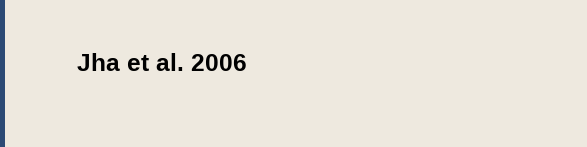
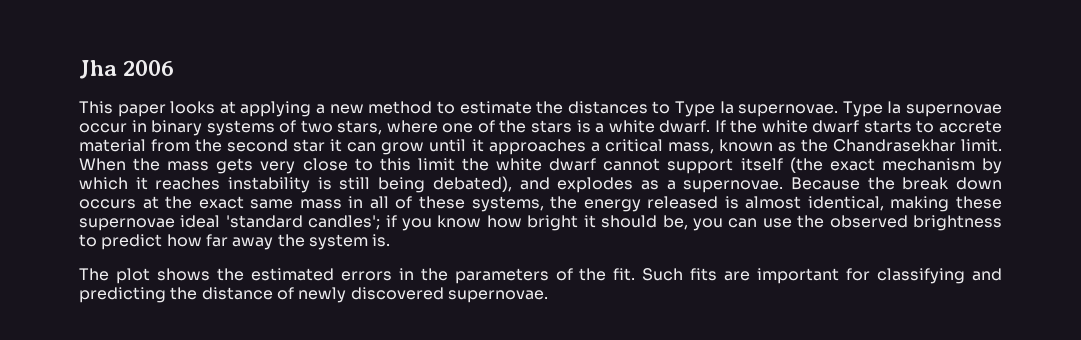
- Jha et al. 2006
+ Jha 2006
+ This paper looks at applying a new method to estimate the distances to Type Ia supernovae. Type Ia supernovae occur in binary systems of two stars, where one of the stars is a white dwarf. If the white dwarf starts to accrete material from the second star it can grow until it approaches a critical mass, known as the Chandrasekhar limit. When the mass gets very close to this limit the white dwarf cannot support itself (the exact mechanism by which it reaches instability is still being debated), and explodes as a supernovae. Because the break down occurs at the exact same mass in all of these systems, the energy released is almost identical, making these supernovae ideal 'standard candles'; if you know how bright it should be, you can use the observed brightness to predict how far away the system is.
+ The plot shows the estimated errors in the parameters of the fit. Such fits are important for classifying and predicting the distance of newly discovered supernovae.

